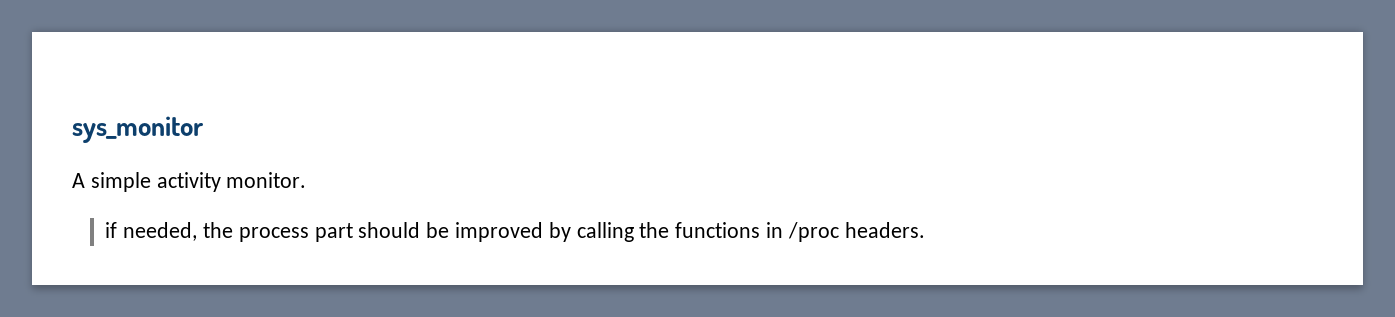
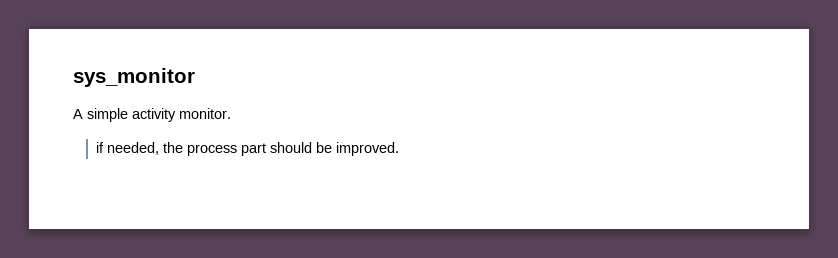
- if needed, the process part should be improved by calling the functions in /proc headers.
+ if needed, the process part should be improved.

